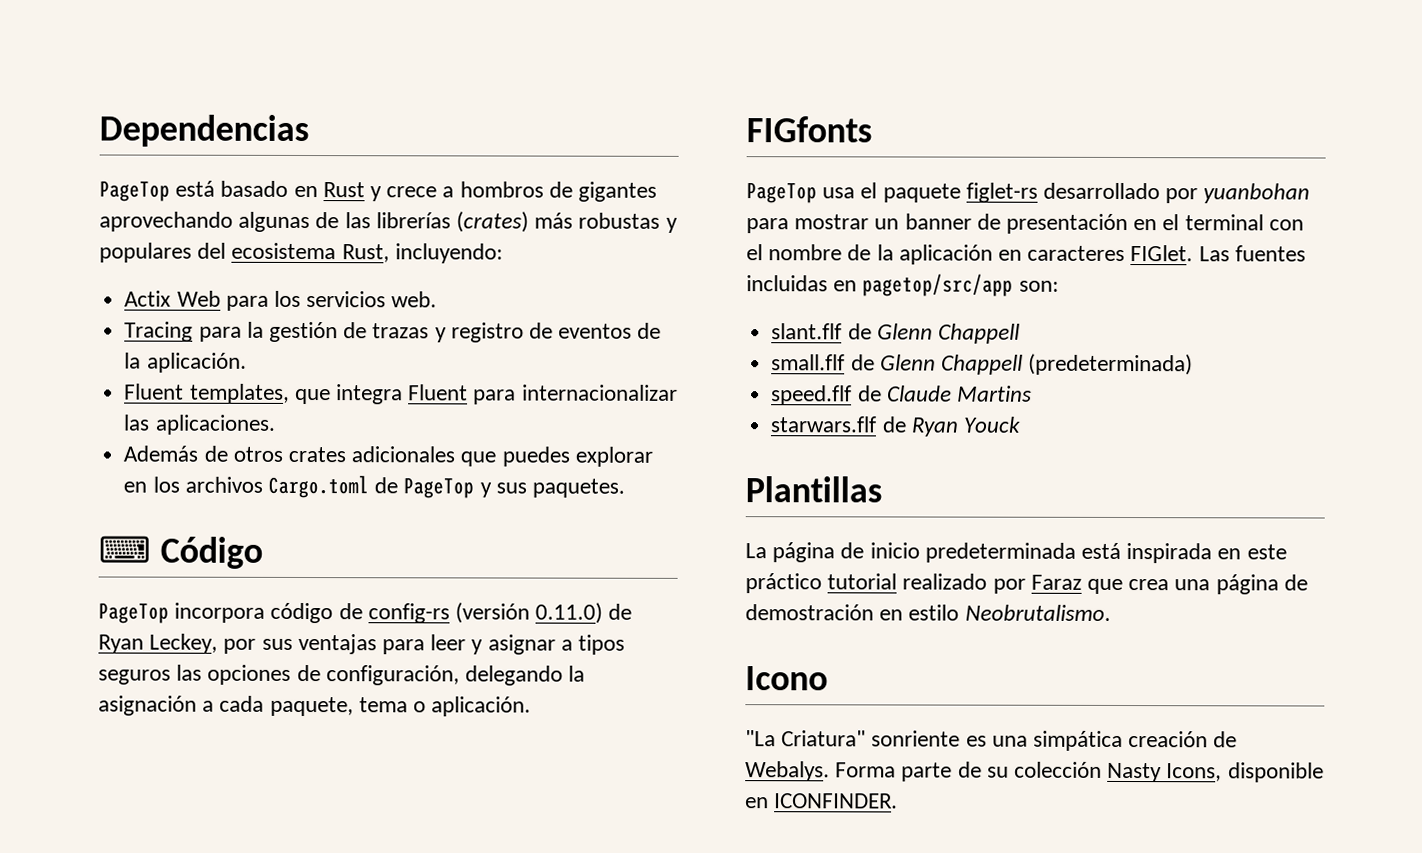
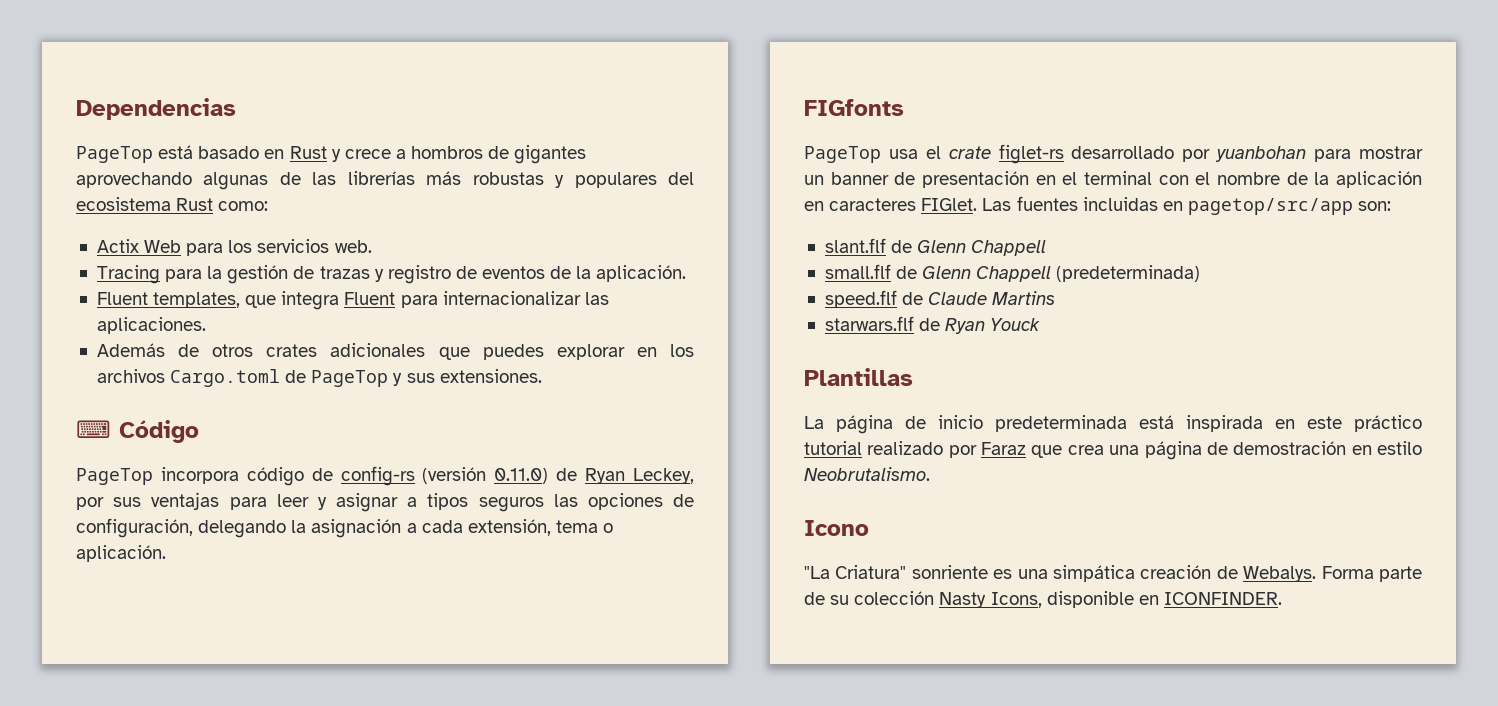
- PageTop está basado en Rust y crece a hombros de gigantes aprovechando algunas de las librerías (crates) más robustas y populares del ecosistema Rust, incluyendo:
+ PageTop está basado en Rust y crece a hombros de gigantes aprovechando algunas de las librerías más robustas y populares del ecosistema Rust como:
- Además de otros crates adicionales que puedes explorar en los archivos Cargo.toml de PageTop y sus paquetes.
+ Además de otros crates adicionales que puedes explorar en los archivos Cargo.toml de PageTop y sus extensiones.
- PageTop incorpora código de config-rs (versión 0.11.0) de Ryan Leckey, por sus ventajas para leer y asignar a tipos seguros las opciones de configuración, delegando la asignación a cada paquete, tema o aplicación.
+ PageTop incorpora código de config-rs (versión 0.11.0) de Ryan Leckey, por sus ventajas para leer y asignar a tipos seguros las opciones de configuración, delegando la asignación a cada extensión, tema o aplicación.
- PageTop usa el paquete figlet-rs desarrollado por yuanbohan para mostrar un banner de presentación en el terminal con el nombre de la aplicación en caracteres FIGlet.
+ PageTop usa el crate figlet-rs desarrollado por yuanbohan para mostrar un banner de presentación en el terminal con el nombre de la aplicación en caracteres FIGlet.

